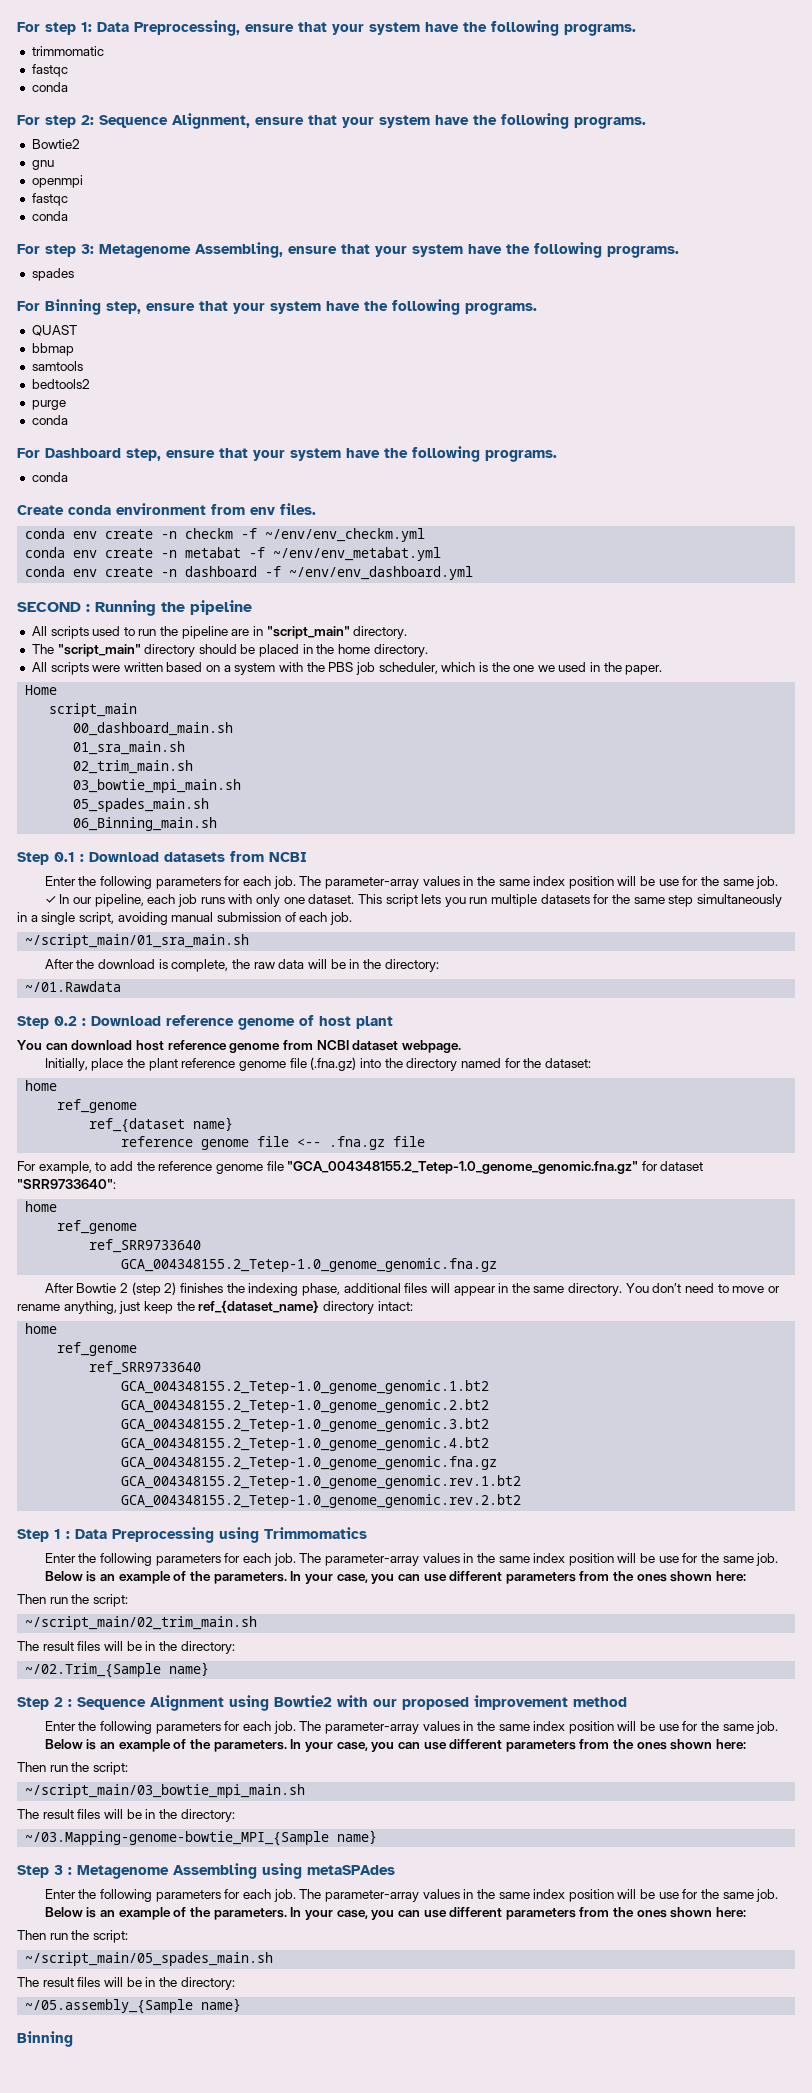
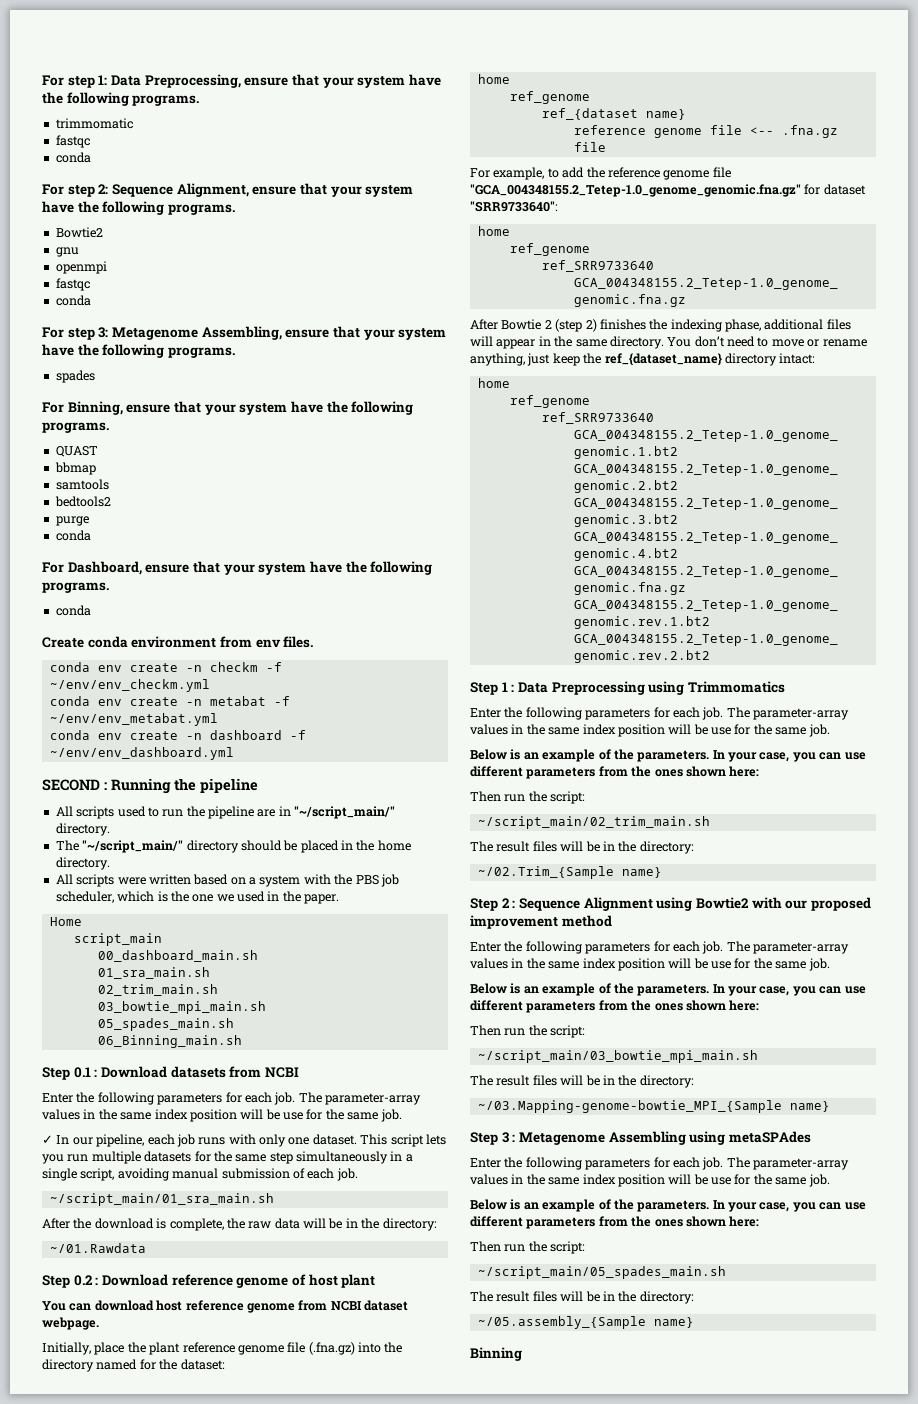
- For Binning step, ensure that your system have the following programs.
+ For Binning, ensure that your system have the following programs.
- For Dashboard step, ensure that your system have the following programs.
+ For Dashboard, ensure that your system have the following programs.
- All scripts used to run the pipeline are in "script_main" directory.
+ All scripts used to run the pipeline are in "~/script_main/" directory.
- The "script_main" directory should be placed in the home directory.
+ The "~/script_main/" directory should be placed in the home directory.

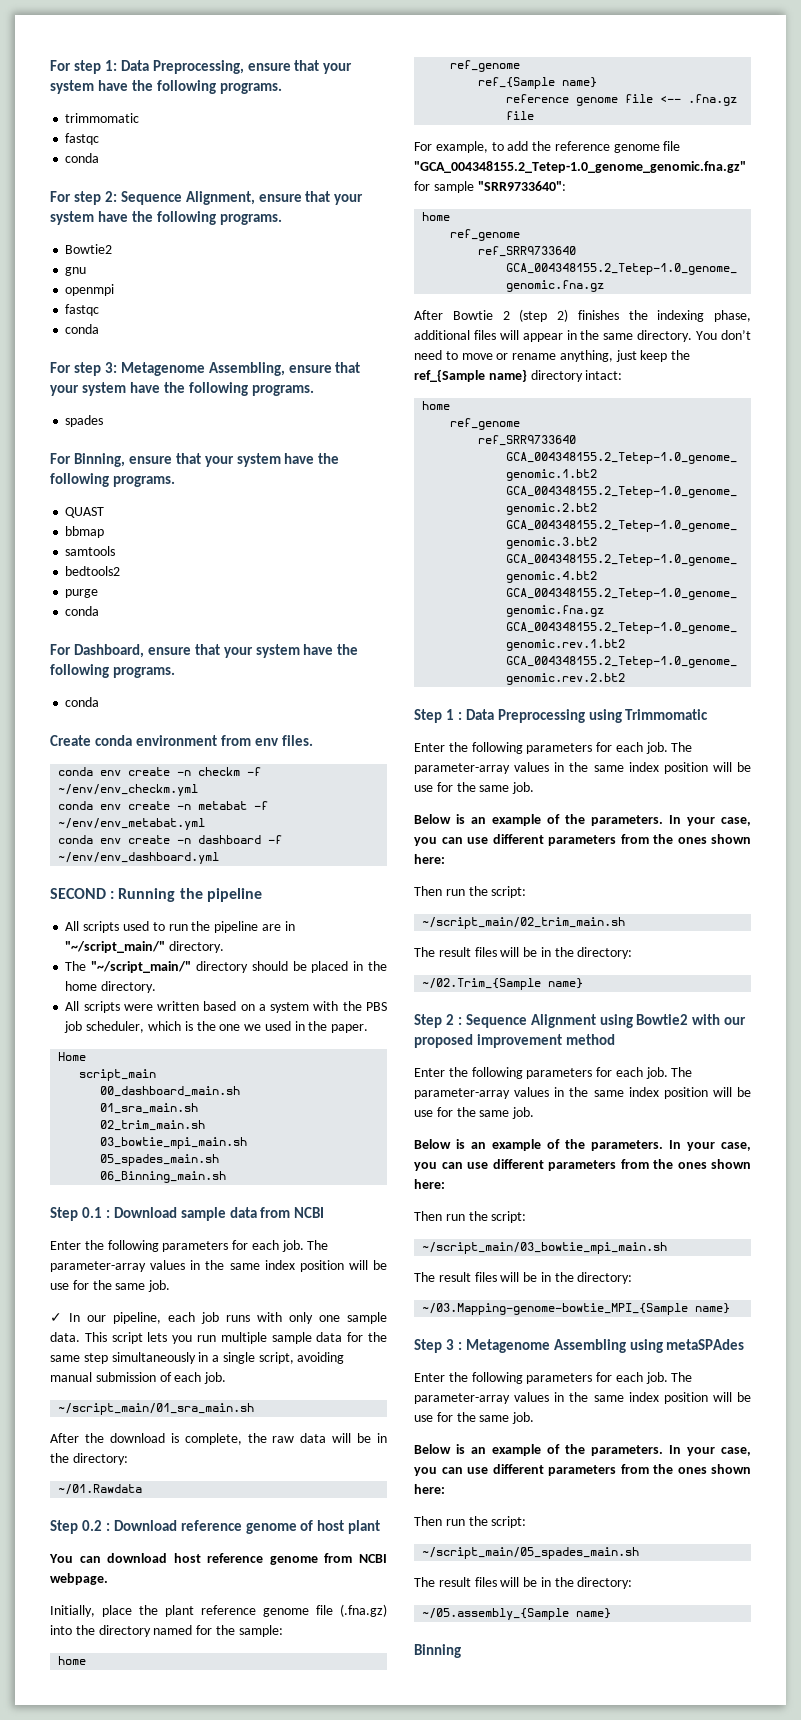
- Step 0.1 : Download datasets from NCBI
+ Step 0.1 : Download sample data from NCBI
- ✓ In our pipeline, each job runs with only one dataset.
+ ✓ In our pipeline, each job runs with only one sample data.
- This script lets you run multiple datasets for the same step simultaneously in a single script, avoiding manual submission of each job.
+ This script lets you run multiple sample data for the same step simultaneously in a single script, avoiding manual submission of each job.
- You can download host reference genome from NCBI dataset webpage.
+ You can download host reference genome from NCBI webpage.
- Initially, place the plant reference genome file (.fna.gz) into the directory named for the dataset:
+ Initially, place the plant reference genome file (.fna.gz) into the directory named for the sample:
  home
  ref_genome
- ref_{dataset name}
+ ref_{Sample name}
- For example, to add the reference genome file "GCA_004348155.2_Tetep-1.0_genome_genomic.fna.gz" for dataset "SRR9733640":
+ For example, to add the reference genome file "GCA_004348155.2_Tetep-1.0_genome_genomic.fna.gz" for sample "SRR9733640":
- You don’t need to move or rename anything, just keep the ref_{dataset_name} directory intact:
+ You don’t need to move or rename anything, just keep the ref_{Sample name} directory intact:
- Step 1 : Data Preprocessing using Trimmomatics
+ Step 1 : Data Preprocessing using Trimmomatic

